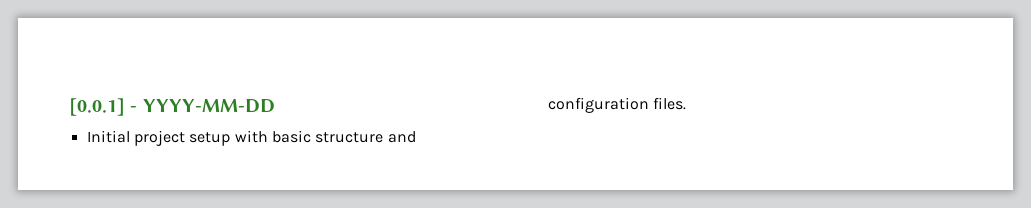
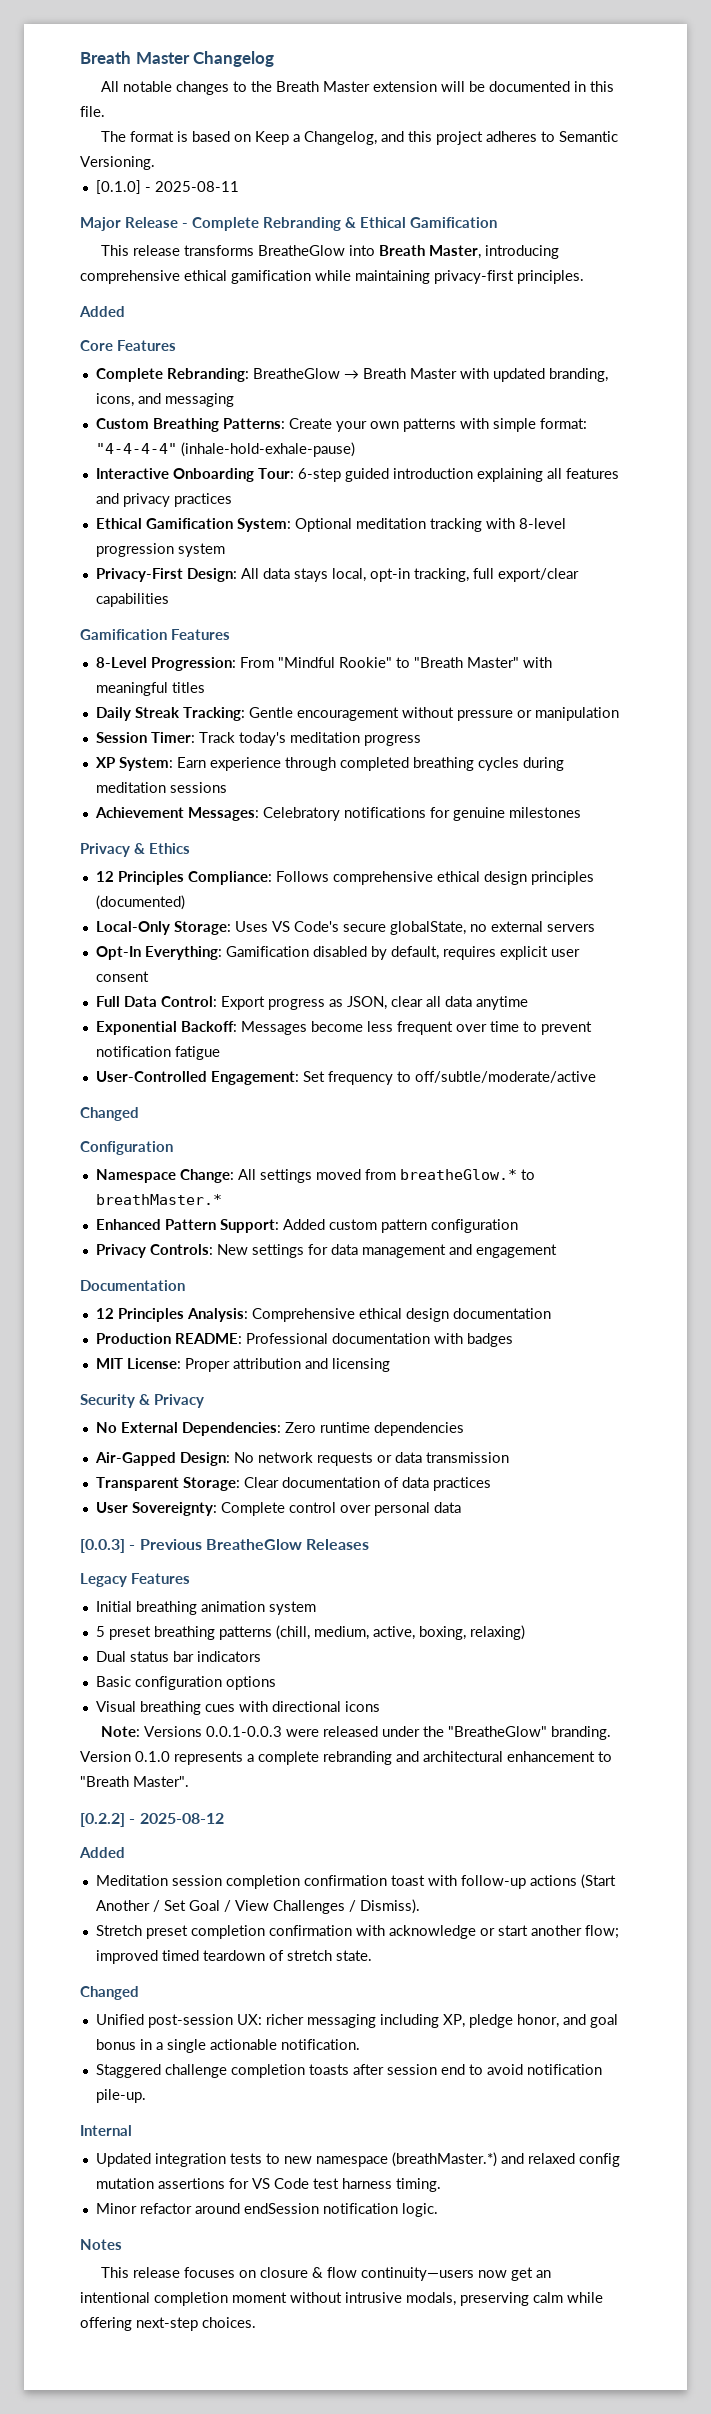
- [0.0.1] - YYYY-MM-DD
- Initial project setup with basic structure and configuration files.
+ Breath Master Changelog
+ All notable changes to the Breath Master extension will be documented in this file.
+ The format is based on Keep a Changelog, and this project adheres to Semantic Versioning.
+ [0.1.0] - 2025-08-11
+ Major Release - Complete Rebranding & Ethical Gamification
+ This release transforms BreatheGlow into Breath Master, introducing comprehensive ethical gamification while maintaining privacy-first principles.
+ Added
+ Core Features
+ Complete Rebranding: BreatheGlow → Breath Master with updated branding, icons, and messaging
+ Custom Breathing Patterns: Create your own patterns with simple format: "4-4-4-4" (inhale-hold-exhale-pause)
+ Interactive Onboarding Tour: 6-step guided introduction explaining all features and privacy practices
+ Ethical Gamification System: Optional meditation tracking with 8-level progression system
+ Privacy-First Design: All data stays local, opt-in tracking, full export/clear capabilities
+ Gamification Features
+ 8-Level Progression: From "Mindful Rookie" to "Breath Master" with meaningful titles
+ Daily Streak Tracking: Gentle encouragement without pressure or manipulation
+ Session Timer: Track today's meditation progress
+ XP System: Earn experience through completed breathing cycles during meditation sessions
+ Achievement Messages: Celebratory notifications for genuine milestones
+ Privacy & Ethics
+ 12 Principles Compliance: Follows comprehensive ethical design principles (documented)
+ Local-Only Storage: Uses VS Code's secure globalState, no external servers
+ Opt-In Everything: Gamification disabled by default, requires explicit user consent
+ Full Data Control: Export progress as JSON, clear all data anytime
+ Exponential Backoff: Messages become less frequent over time to prevent notification fatigue
+ User-Controlled Engagement: Set frequency to off/subtle/moderate/active
+ Changed
+ Configuration
+ Namespace Change: All settings moved from breatheGlow.* to breathMaster.*
+ Enhanced Pattern Support: Added custom pattern configuration
+ Privacy Controls: New settings for data management and engagement
+ Documentation
+ 12 Principles Analysis: Comprehensive ethical design documentation
+ Production README: Professional documentation with badges
+ MIT License: Proper attribution and licensing
+ Security & Privacy
+ No External Dependencies: Zero runtime dependencies
+ Air-Gapped Design: No network requests or data transmission
+ Transparent Storage: Clear documentation of data practices
+ User Sovereignty: Complete control over personal data
+ [0.0.3] - Previous BreatheGlow Releases
+ Legacy Features
+ Initial breathing animation system
+ 5 preset breathing patterns (chill, medium, active, boxing, relaxing)
+ Dual status bar indicators
+ Basic configuration options
+ Visual breathing cues with directional icons
+ Note: Versions 0.0.1-0.0.3 were released under the "BreatheGlow" branding. Version 0.1.0 represents a complete rebranding and architectural enhancement to "Breath Master".
+ [0.2.2] - 2025-08-12
+ Added
+ Meditation session completion confirmation toast with follow-up actions (Start Another / Set Goal / View Challenges / Dismiss).
+ Stretch preset completion confirmation with acknowledge or start another flow; improved timed teardown of stretch state.
+ Changed
+ Unified post-session UX: richer messaging including XP, pledge honor, and goal bonus in a single actionable notification.
+ Staggered challenge completion toasts after session end to avoid notification pile-up.
+ Internal
+ Updated integration tests to new namespace (breathMaster.*) and relaxed config mutation assertions for VS Code test harness timing.
+ Minor refactor around endSession notification logic.
+ Notes
+ This release focuses on closure & flow continuity—users now get an intentional completion moment without intrusive modals, preserving calm while offering next-step choices.

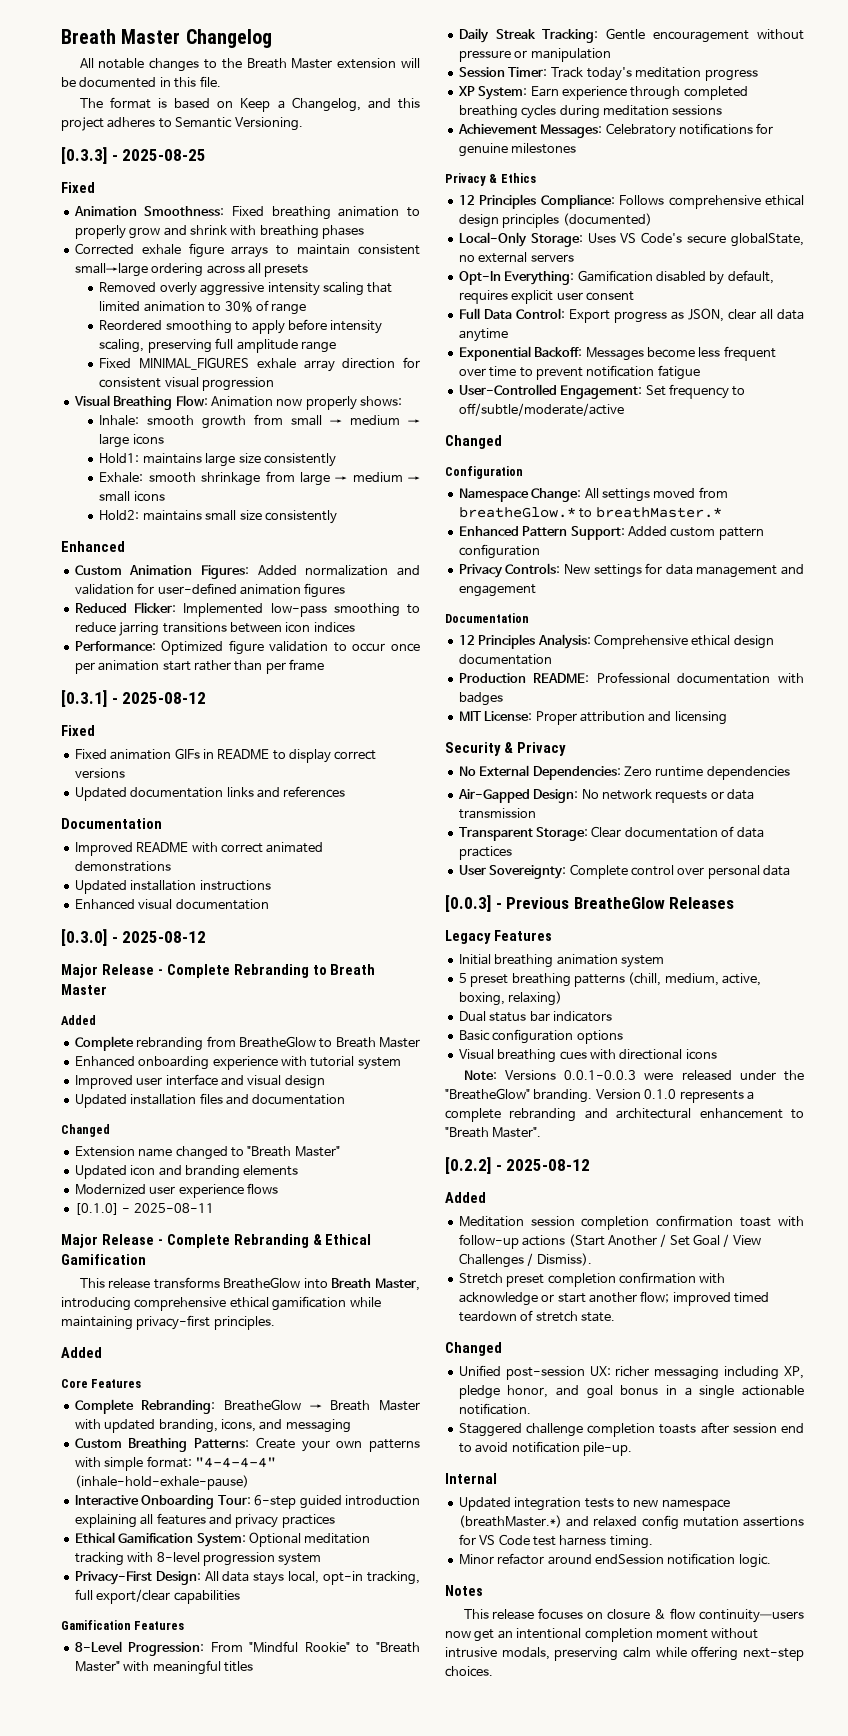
+ [0.3.3] - 2025-08-25
+ Fixed
+ Animation Smoothness: Fixed breathing animation to properly grow and shrink with breathing phases
+ Corrected exhale figure arrays to maintain consistent small→large ordering across all presets
+ Removed overly aggressive intensity scaling that limited animation to 30% of range
+ Reordered smoothing to apply before intensity scaling, preserving full amplitude range
+ Fixed MINIMAL_FIGURES exhale array direction for consistent visual progression
+ Visual Breathing Flow: Animation now properly shows:
+ Inhale: smooth growth from small → medium → large icons
+ Hold1: maintains large size consistently
+ Exhale: smooth shrinkage from large → medium → small icons
+ Hold2: maintains small size consistently
+ Enhanced
+ Custom Animation Figures: Added normalization and validation for user-defined animation figures
+ Reduced Flicker: Implemented low-pass smoothing to reduce jarring transitions between icon indices
+ Performance: Optimized figure validation to occur once per animation start rather than per frame
+ [0.3.1] - 2025-08-12
+ Fixed
+ Fixed animation GIFs in README to display correct versions
+ Updated documentation links and references
+ Documentation
+ Improved README with correct animated demonstrations
+ Updated installation instructions
+ Enhanced visual documentation
+ [0.3.0] - 2025-08-12
+ Major Release - Complete Rebranding to Breath Master
+ Added
+ Complete rebranding from BreatheGlow to Breath Master
+ Enhanced onboarding experience with tutorial system
+ Improved user interface and visual design
+ Updated installation files and documentation
+ Changed
+ Extension name changed to "Breath Master"
+ Updated icon and branding elements
+ Modernized user experience flows

